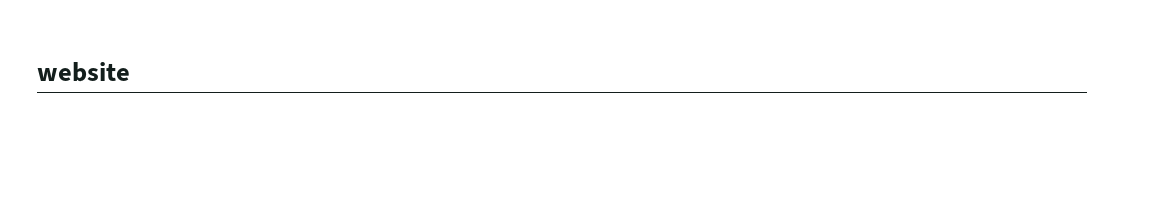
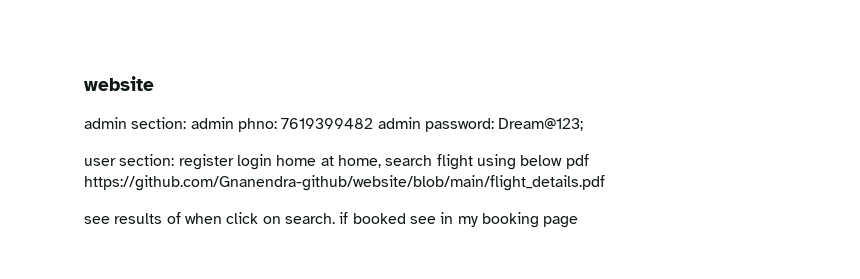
+ admin section: admin phno: 7619399482 admin password: Dream@123;
+ user section: register login home at home, search flight using below pdf https://github.com/Gnanendra-github/website/blob/main/flight_details.pdf
+ see results of when click on search. if booked see in my booking page

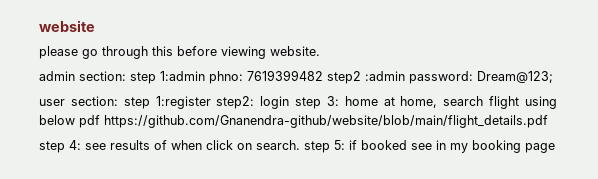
- admin section: admin phno: 7619399482 admin password: Dream@123;
- user section: register login home at home, search flight using below pdf https://github.com/Gnanendra-github/website/blob/main/flight_details.pdf
+ please go through this before viewing website.
+ admin section: step 1:admin phno: 7619399482 step2 :admin password: Dream@123;
+ user section: step 1:register step2: login step 3: home at home, search flight using below pdf https://github.com/Gnanendra-github/website/blob/main/flight_details.pdf
- see results of when click on search. if booked see in my booking page
+ step 4: see results of when click on search. step 5: if booked see in my booking page

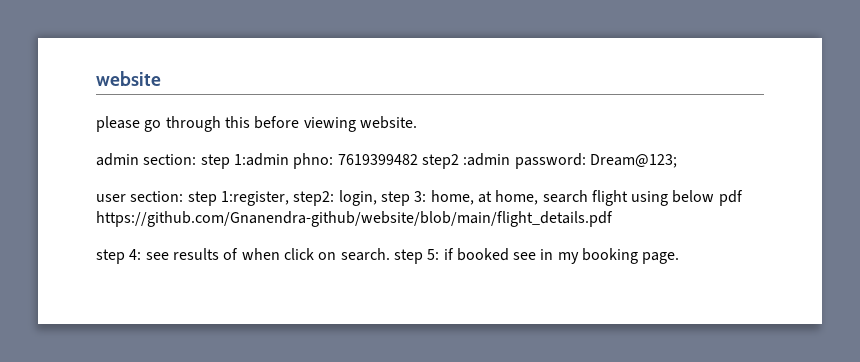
- user section: step 1:register step2: login step 3: home at home, search flight using below pdf https://github.com/Gnanendra-github/website/blob/main/flight_details.pdf
+ user section: step 1:register, step2: login, step 3: home, at home, search flight using below pdf https://github.com/Gnanendra-github/website/blob/main/flight_details.pdf
- step 4: see results of when click on search. step 5: if booked see in my booking page
+ step 4: see results of when click on search. step 5: if booked see in my booking page.

